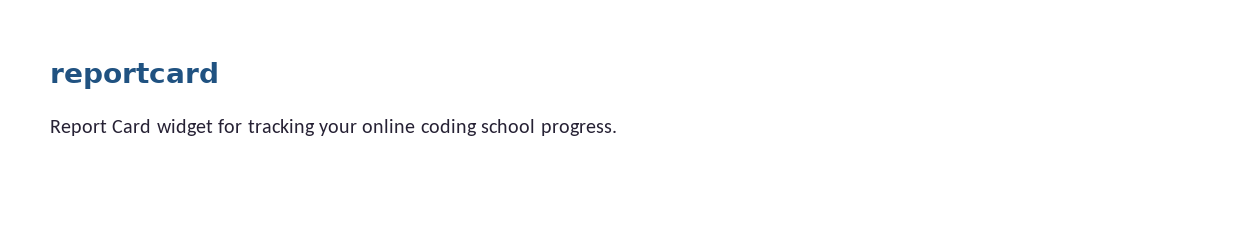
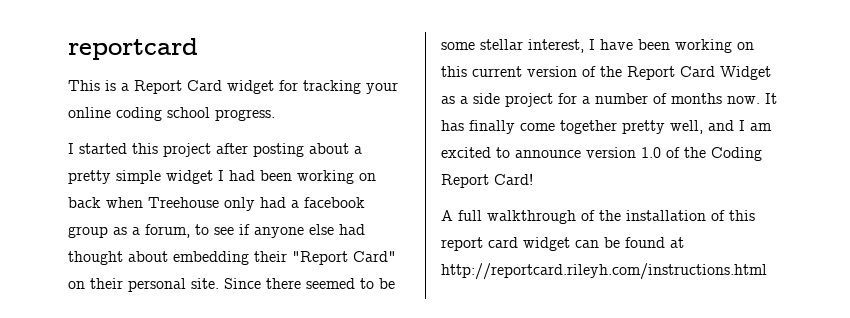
- Report Card widget for tracking your online coding school progress.
+ This is a Report Card widget for tracking your online coding school progress.
+ I started this project after posting about a pretty simple widget I had been working on back when Treehouse only had a facebook group as a forum, to see if anyone else had thought about embedding their "Report Card" on their personal site. Since there seemed to be some stellar interest, I have been working on this current version of the Report Card Widget as a side project for a number of months now. It has finally come together pretty well, and I am excited to announce version 1.0 of the Coding Report Card!
+ A full walkthrough of the installation of this report card widget can be found at http://reportcard.rileyh.com/instructions.html

